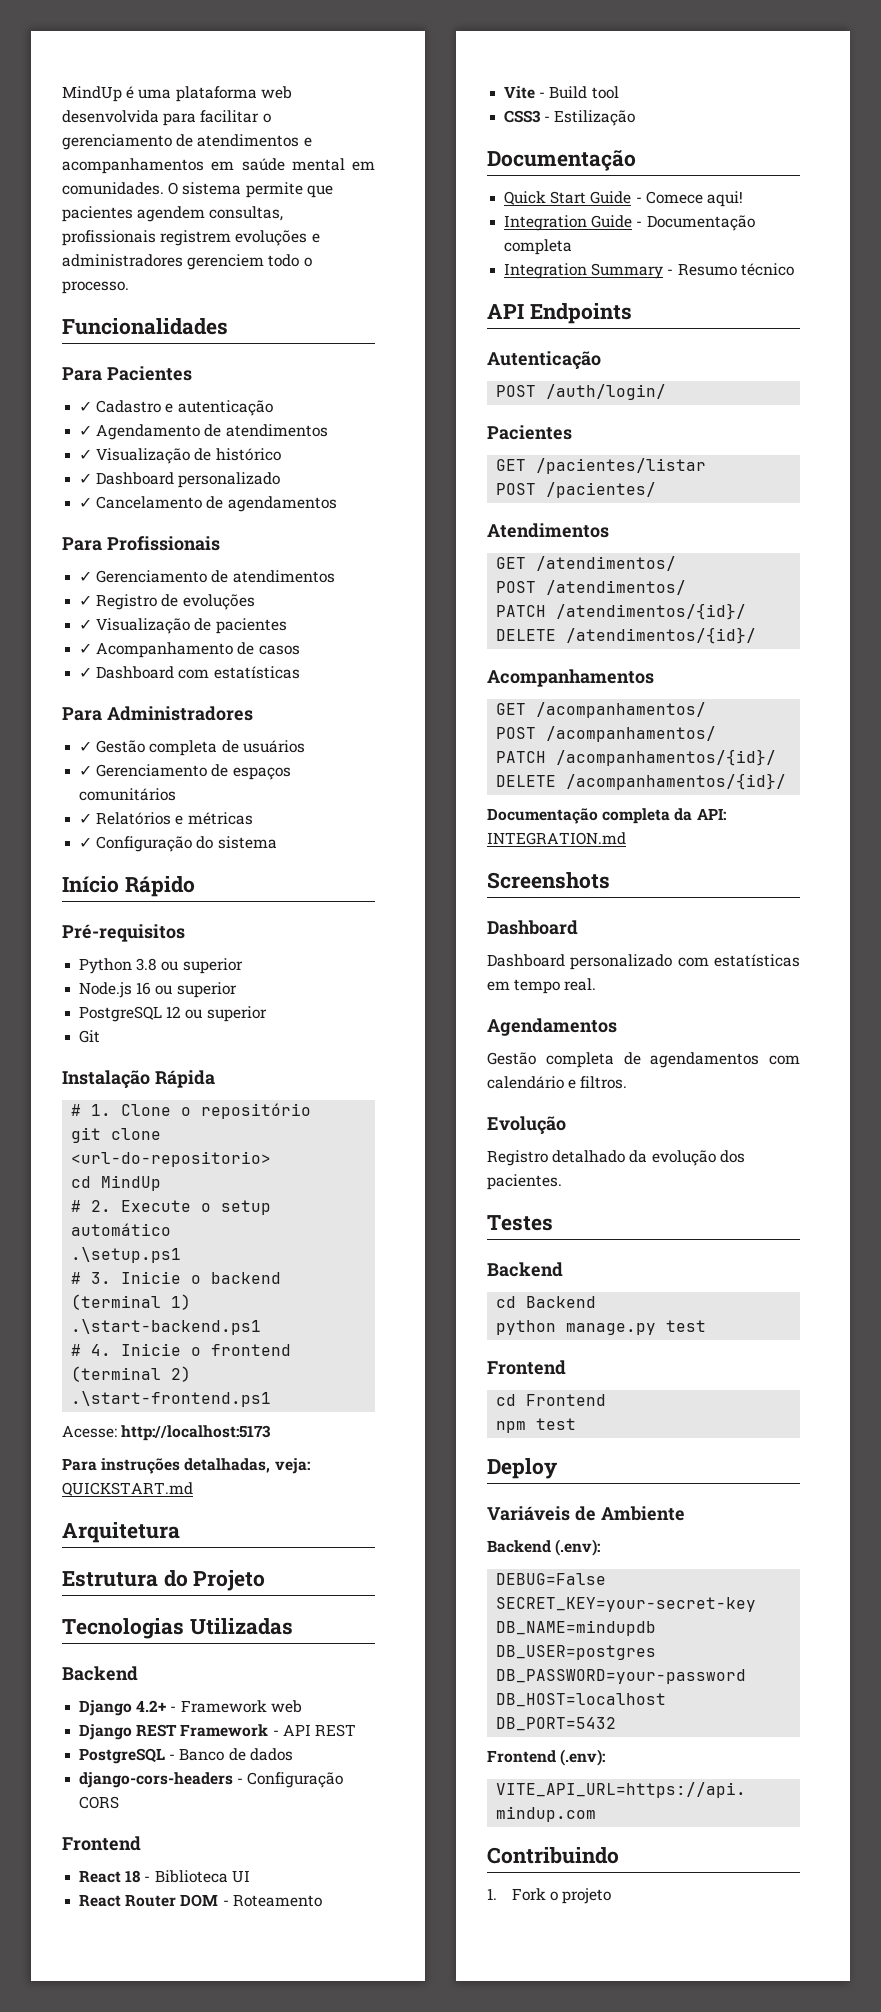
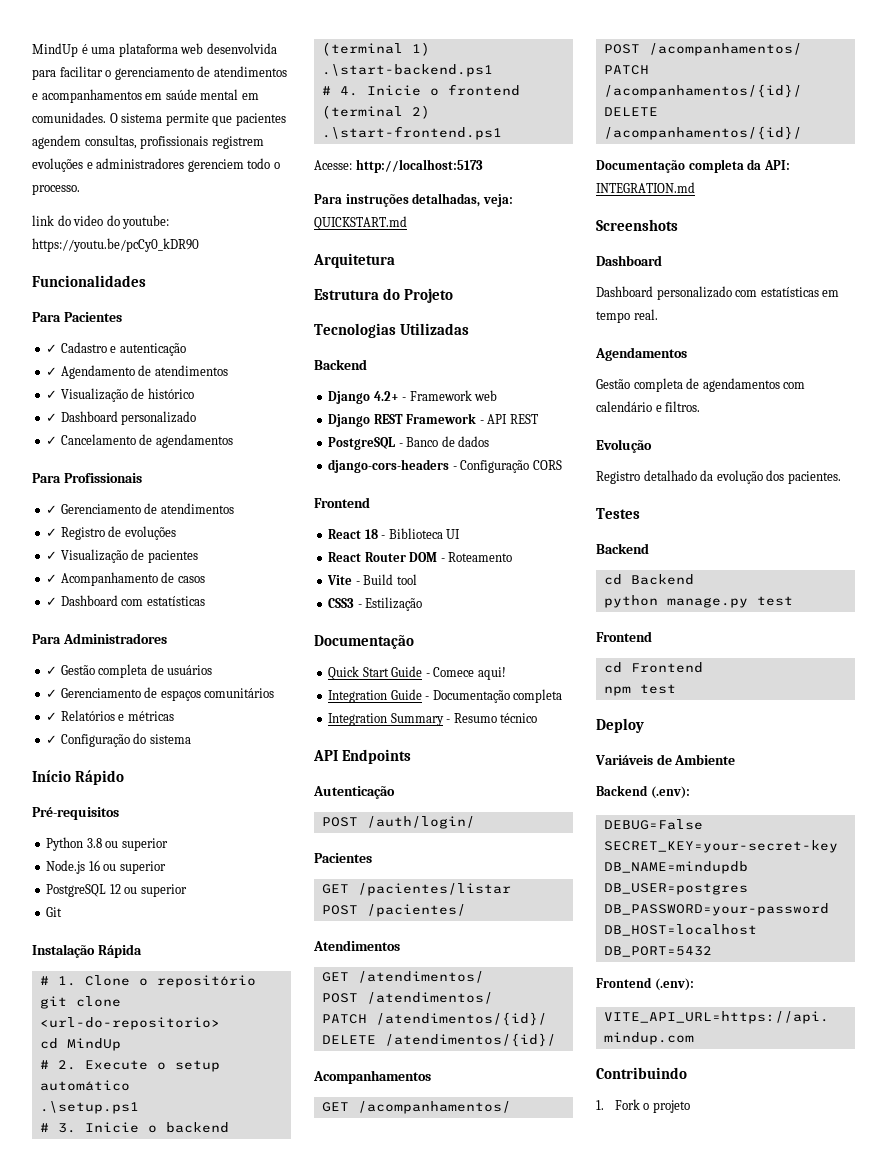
+ link do video do youtube: https://youtu.be/pcCy0_kDR90

